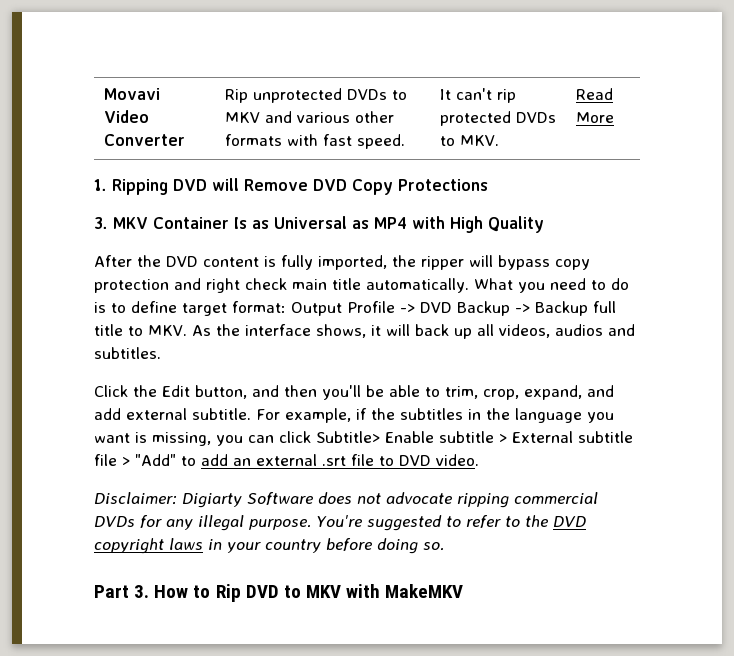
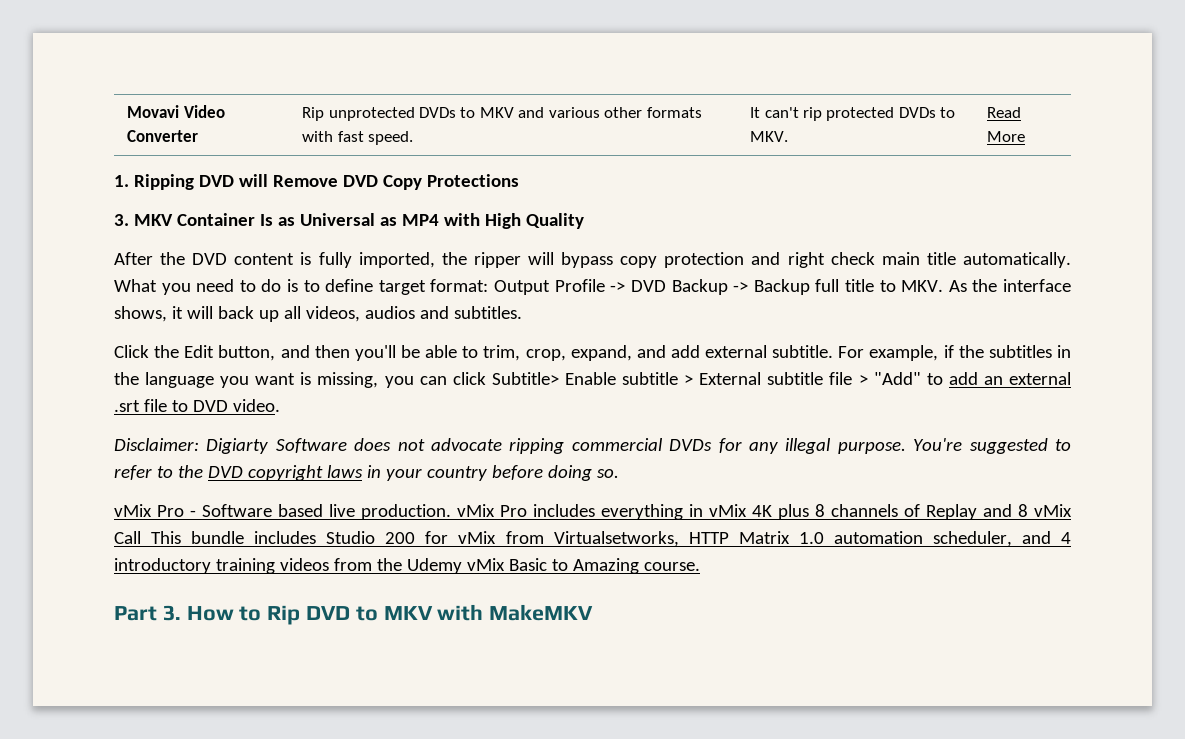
+ vMix Pro - Software based live production. vMix Pro includes everything in vMix 4K plus 8 channels of Replay and 8 vMix Call This bundle includes Studio 200 for vMix from Virtualsetworks, HTTP Matrix 1.0 automation scheduler, and 4 introductory training videos from the Udemy vMix Basic to Amazing course.

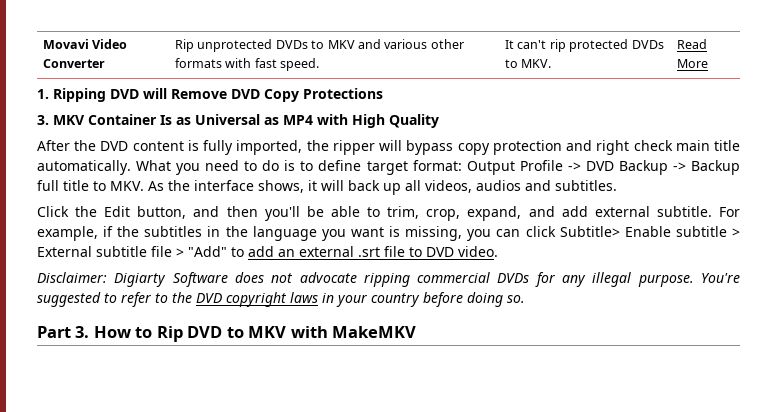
- vMix Pro - Software based live production. vMix Pro includes everything in vMix 4K plus 8 channels of Replay and 8 vMix Call This bundle includes Studio 200 for vMix from Virtualsetworks, HTTP Matrix 1.0 automation scheduler, and 4 introductory training videos from the Udemy vMix Basic to Amazing course.

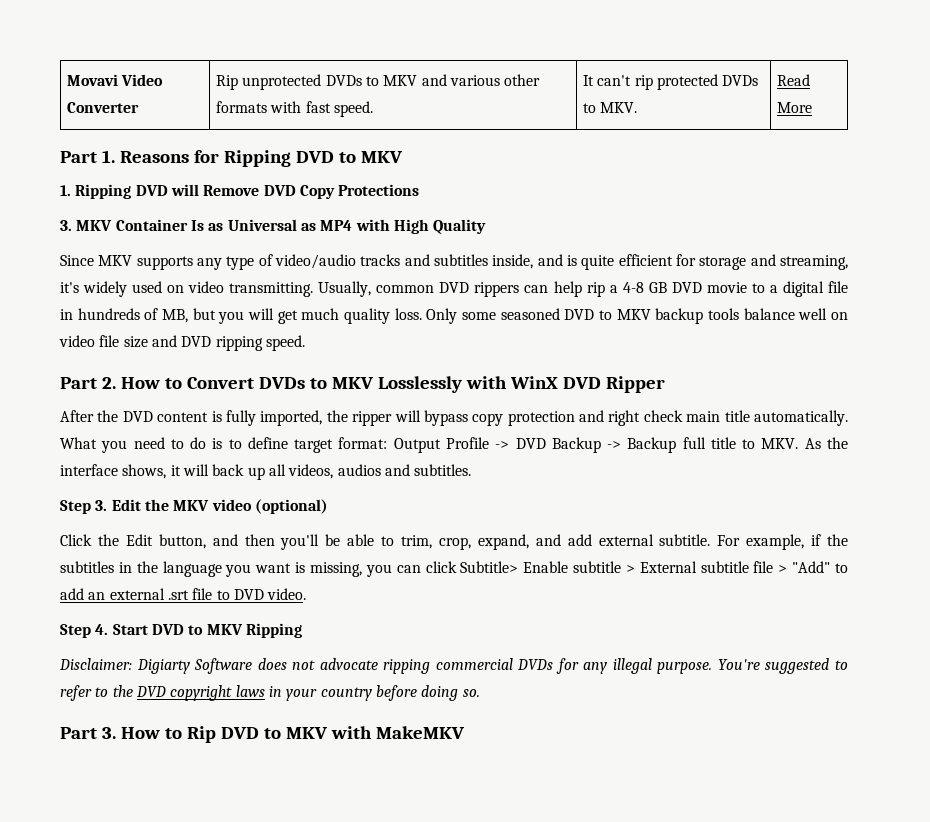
+ Part 1. Reasons for Ripping DVD to MKV
+ Since MKV supports any type of video/audio tracks and subtitles inside, and is quite efficient for storage and streaming, it's widely used on video transmitting. Usually, common DVD rippers can help rip a 4-8 GB DVD movie to a digital file in hundreds of MB, but you will get much quality loss. Only some seasoned DVD to MKV backup tools balance well on video file size and DVD ripping speed.
+ Part 2. How to Convert DVDs to MKV Losslessly with WinX DVD Ripper
+ Step 3. Edit the MKV video (optional)
+ Step 4. Start DVD to MKV Ripping

